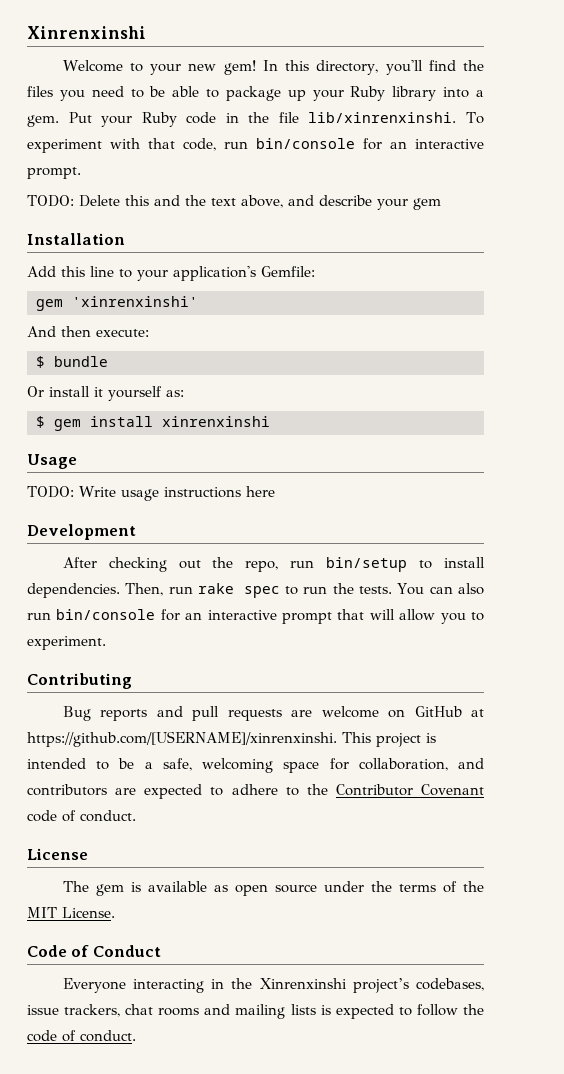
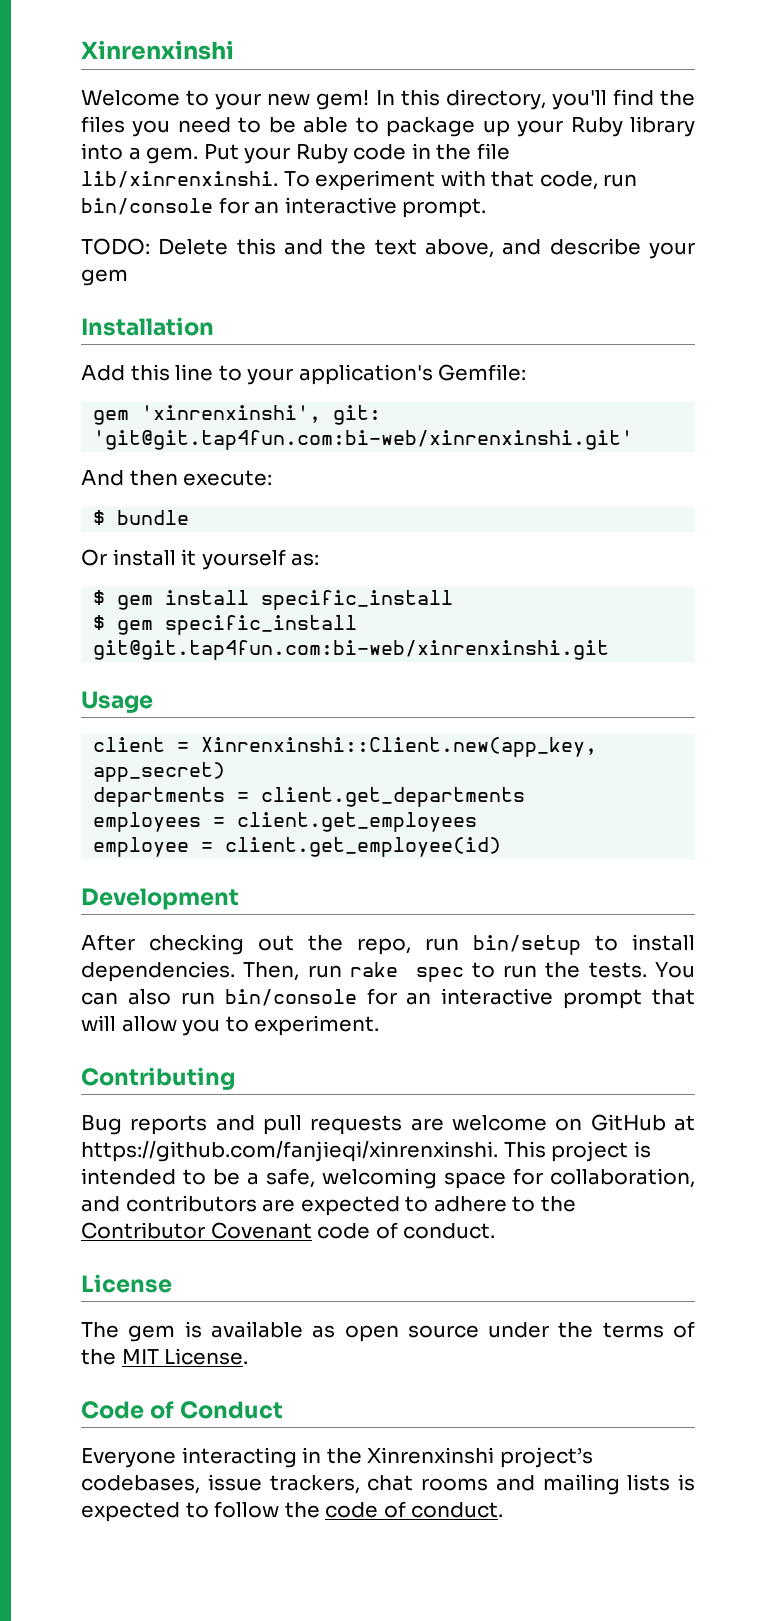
- gem 'xinrenxinshi'
+ gem 'xinrenxinshi', git: 'git@git.tap4fun.com:bi-web/xinrenxinshi.git'
- $ gem install xinrenxinshi
+ $ gem install specific_install
+ $ gem specific_install git@git.tap4fun.com:bi-web/xinrenxinshi.git
  Usage
- TODO: Write usage instructions here
+ client = Xinrenxinshi::Client.new(app_key, app_secret)
+ departments = client.get_departments
+ employees = client.get_employees
+ employee = client.get_employee(id)
- Bug reports and pull requests are welcome on GitHub at https://github.com/[USERNAME]/xinrenxinshi. This project is intended to be a safe, welcoming space for collaboration, and contributors are expected to adhere to the Contributor Covenant code of conduct.
+ Bug reports and pull requests are welcome on GitHub at https://github.com/fanjieqi/xinrenxinshi. This project is intended to be a safe, welcoming space for collaboration, and contributors are expected to adhere to the Contributor Covenant code of conduct.

